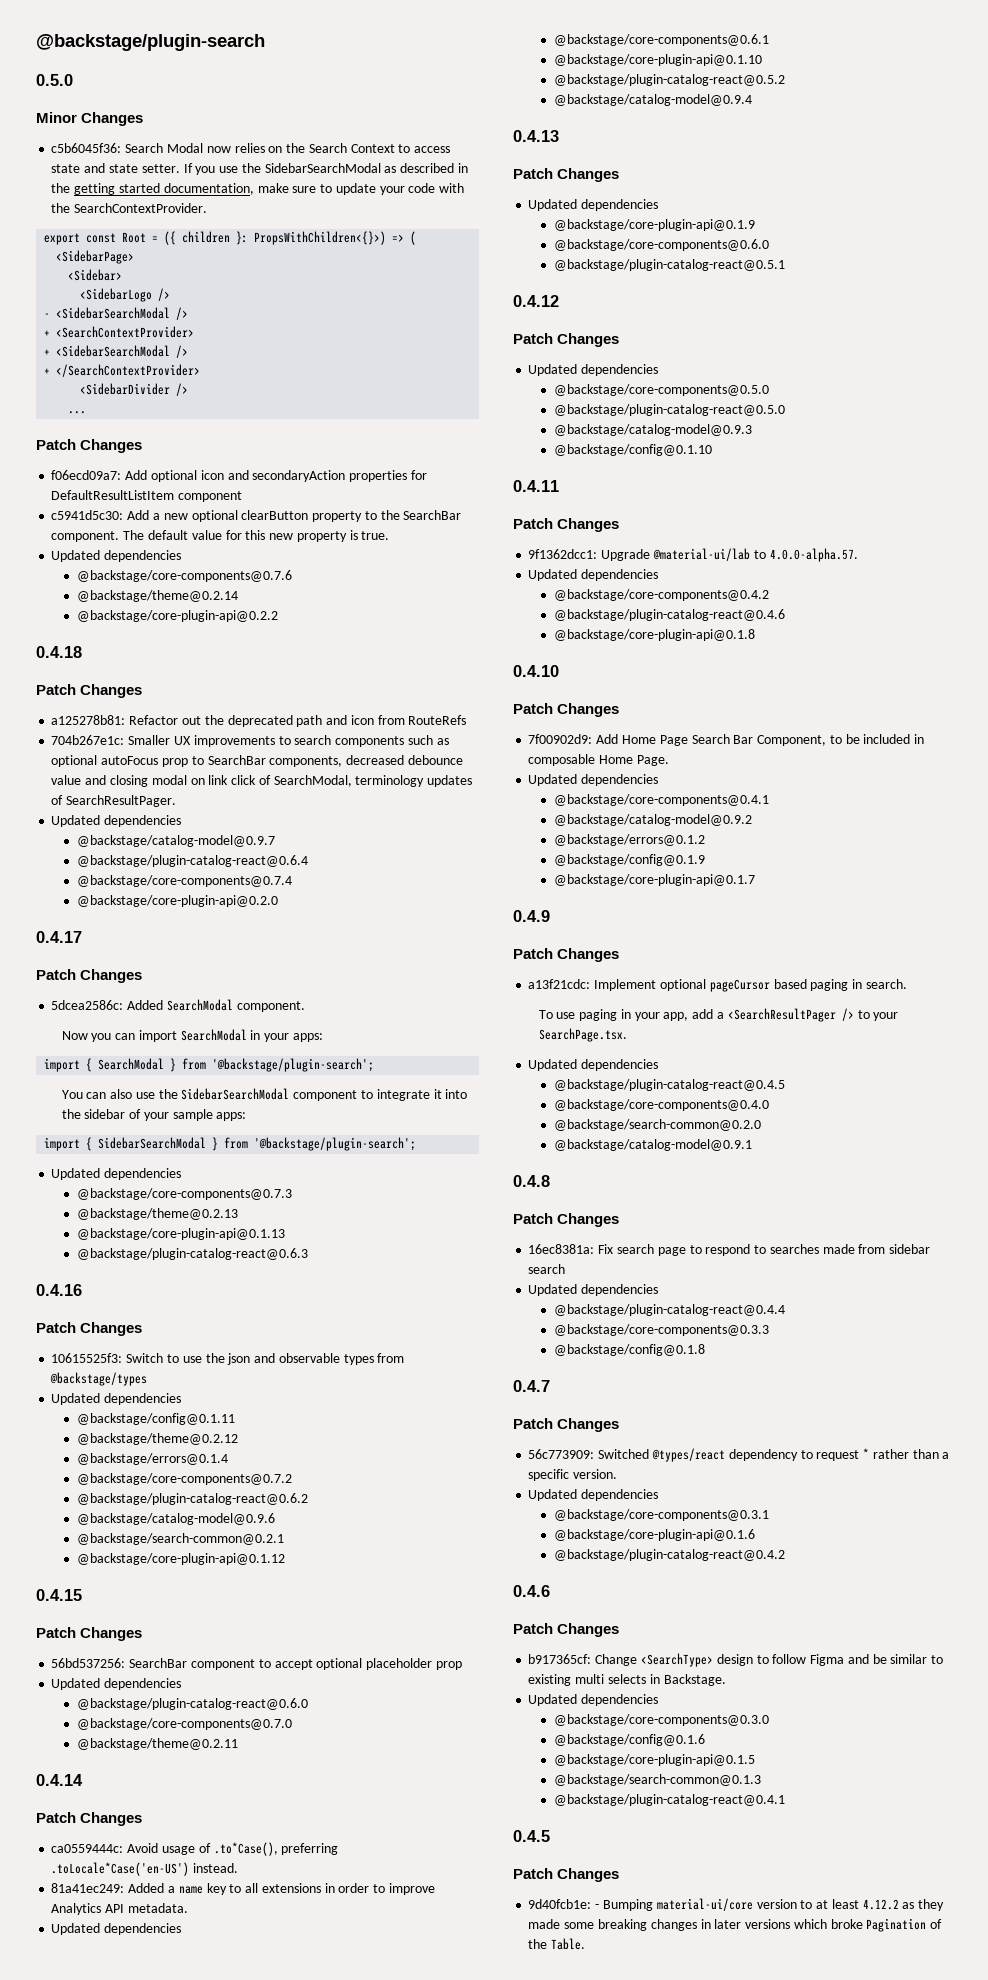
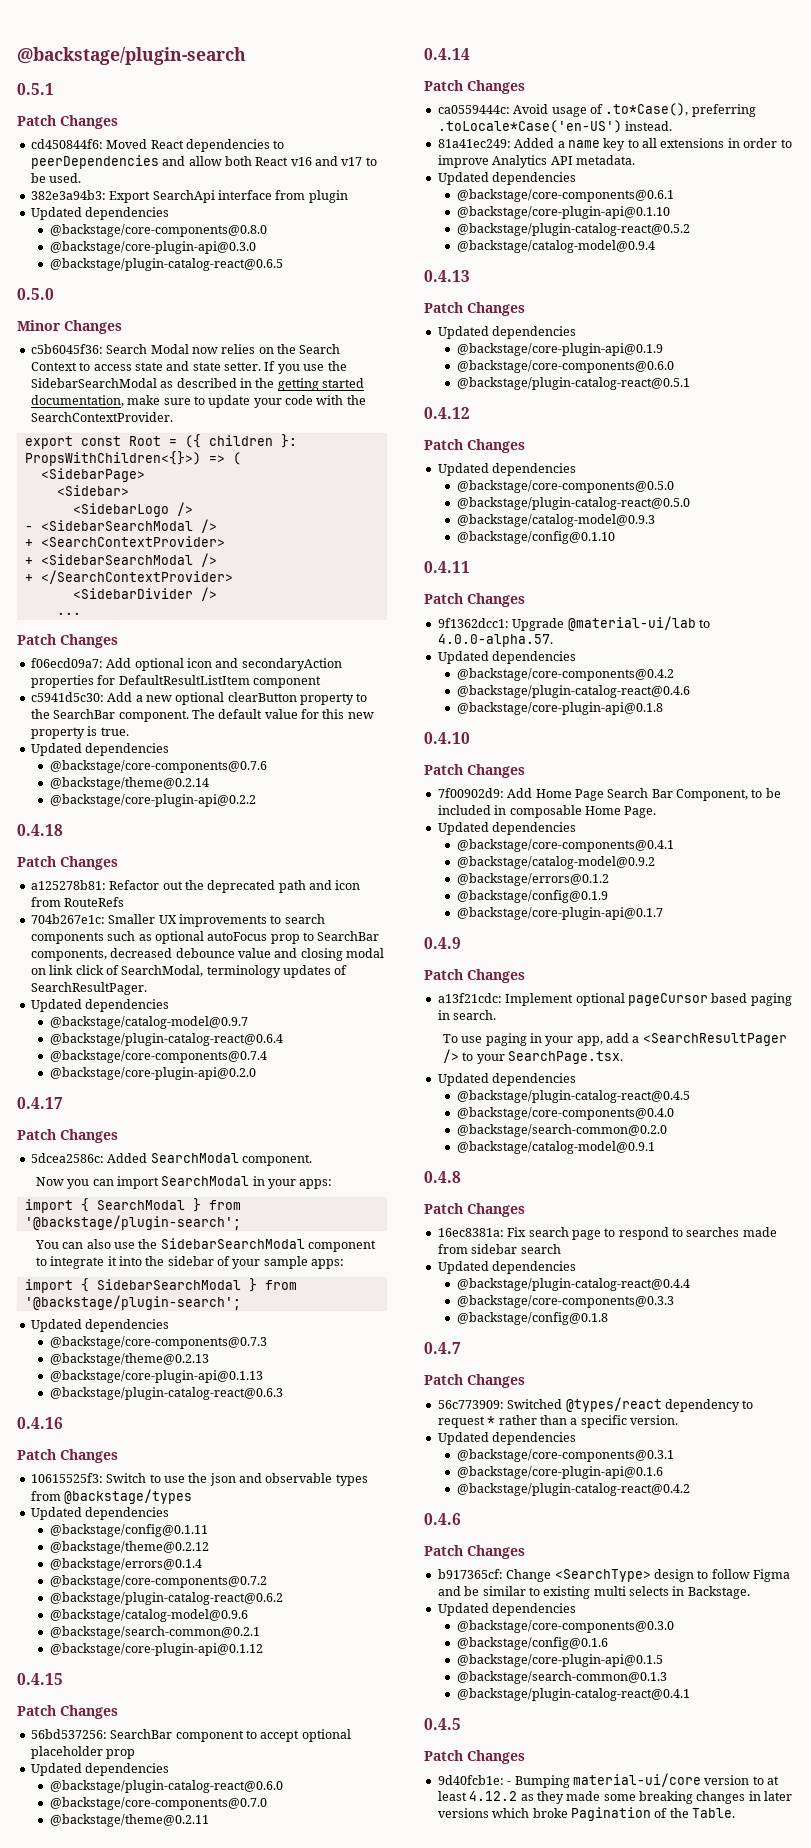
+ 0.5.1
+ Patch Changes
+ cd450844f6: Moved React dependencies to peerDependencies and allow both React v16 and v17 to be used.
+ 382e3a94b3: Export SearchApi interface from plugin
+ Updated dependencies
+ @backstage/core-components@0.8.0
+ @backstage/core-plugin-api@0.3.0
+ @backstage/plugin-catalog-react@0.6.5

